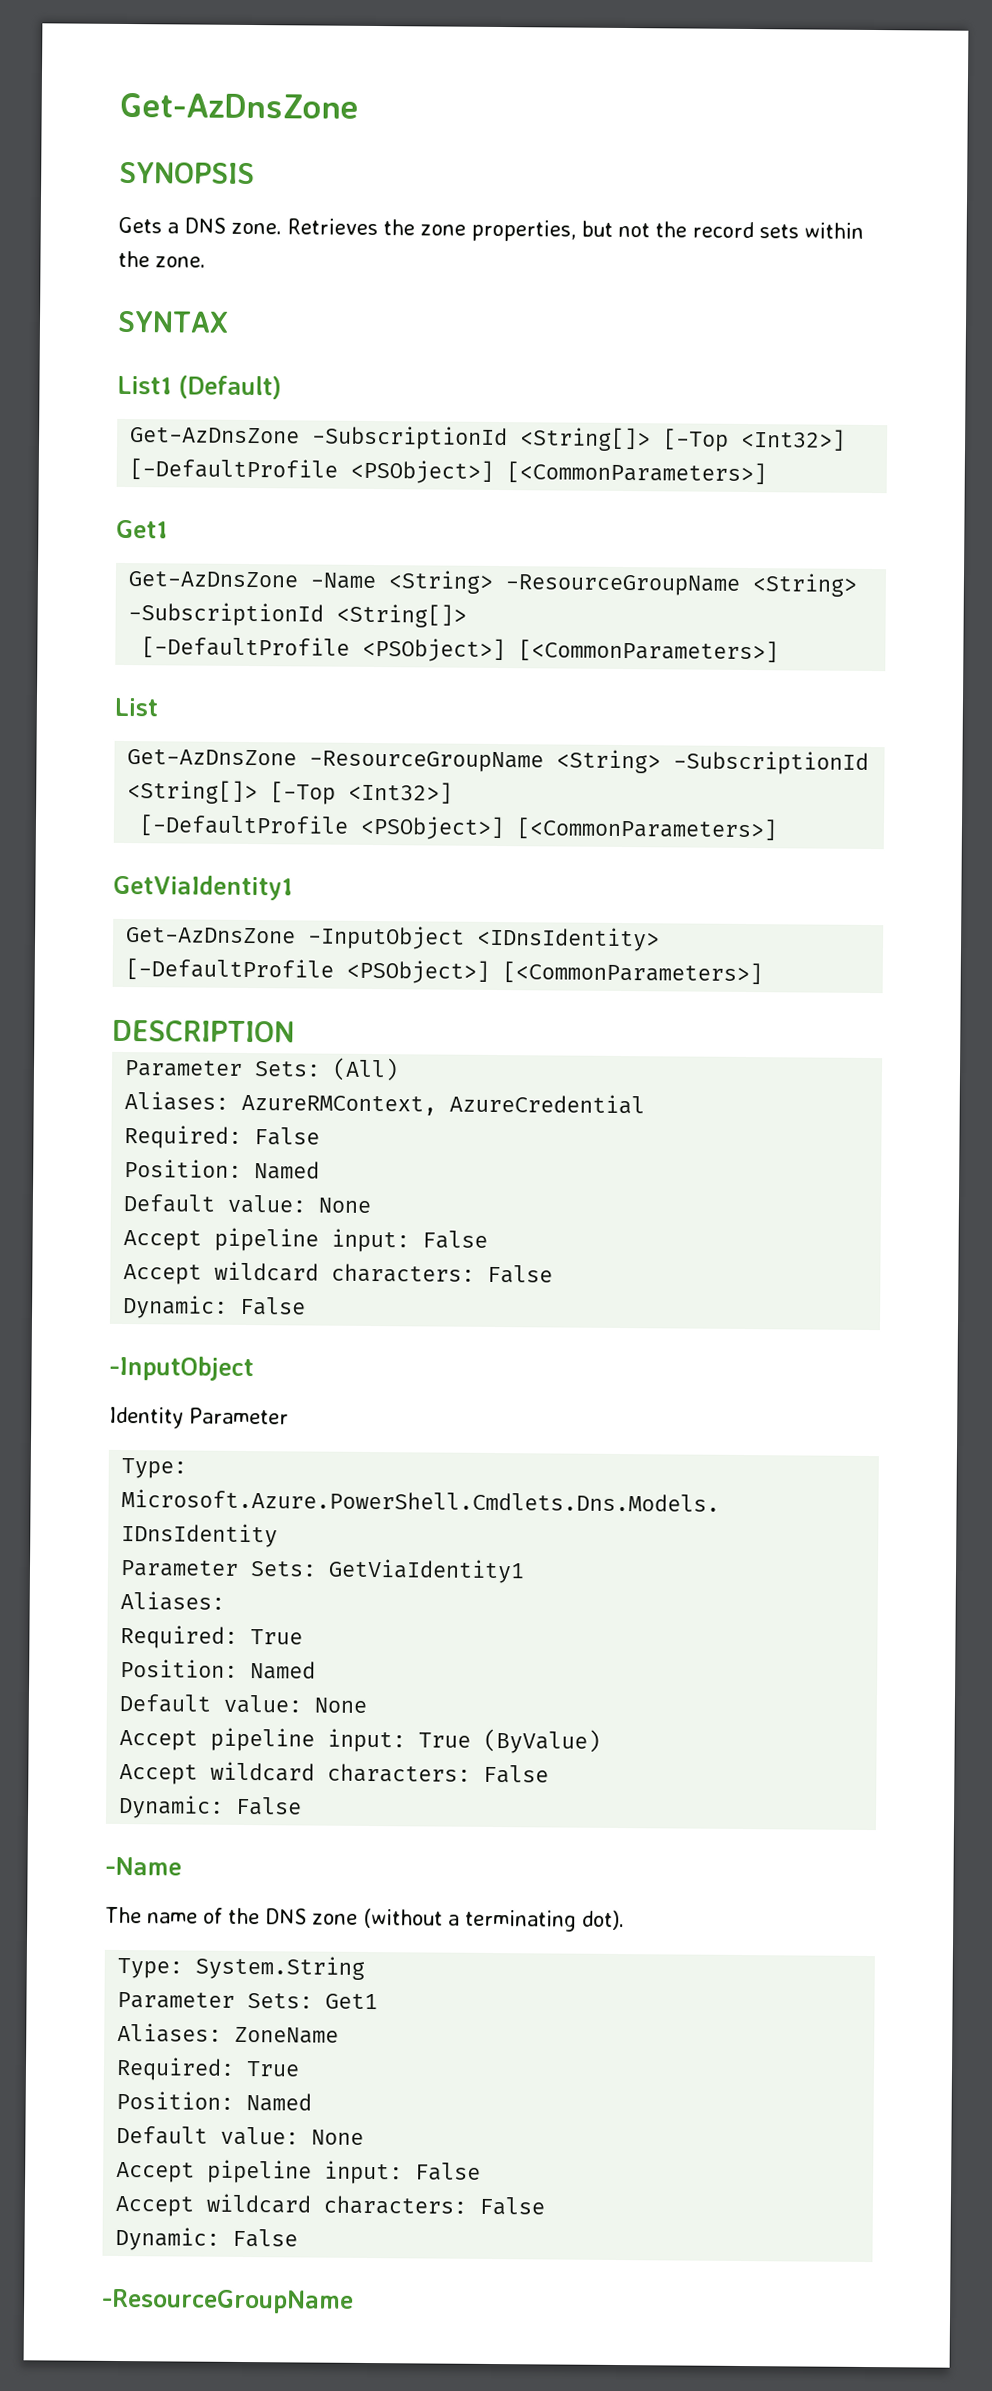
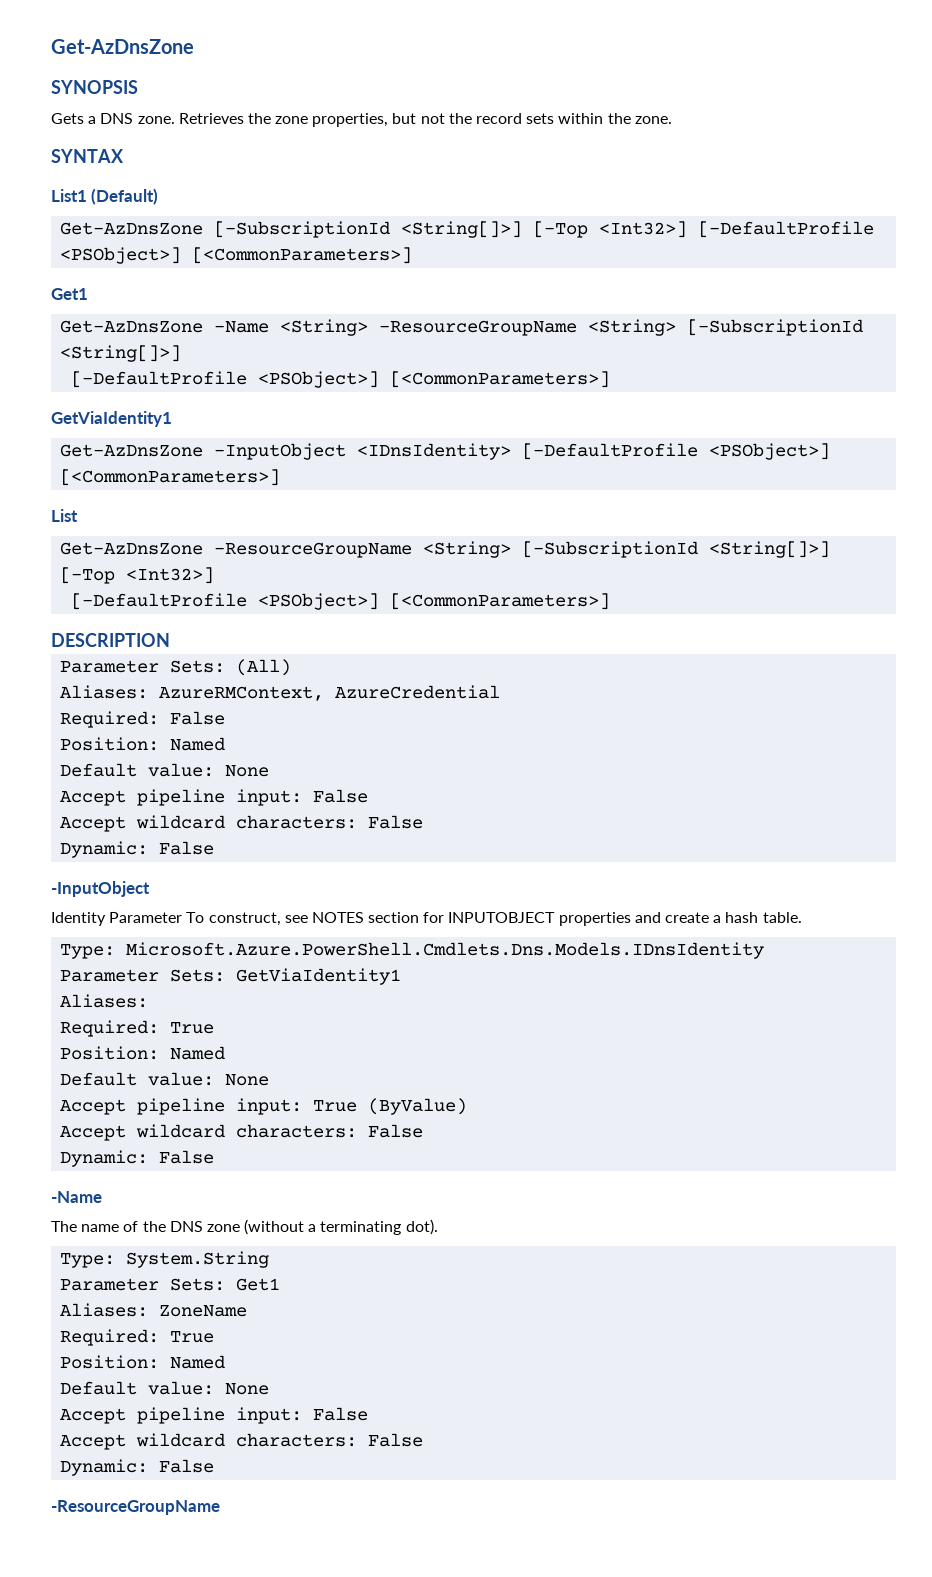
- Get-AzDnsZone -SubscriptionId <String[]> [-Top <Int32>] [-DefaultProfile <PSObject>] [<CommonParameters>]
+ Get-AzDnsZone [-SubscriptionId <String[]>] [-Top <Int32>] [-DefaultProfile <PSObject>] [<CommonParameters>]
- Get-AzDnsZone -Name <String> -ResourceGroupName <String> -SubscriptionId <String[]>
- [-DefaultProfile <PSObject>] [<CommonParameters>]
- List
- Get-AzDnsZone -ResourceGroupName <String> -SubscriptionId <String[]> [-Top <Int32>]
+ Get-AzDnsZone -Name <String> -ResourceGroupName <String> [-SubscriptionId <String[]>]
+ List
+ Get-AzDnsZone -ResourceGroupName <String> [-SubscriptionId <String[]>] [-Top <Int32>]
+ [-DefaultProfile <PSObject>] [<CommonParameters>]
- Identity Parameter
+ Identity Parameter To construct, see NOTES section for INPUTOBJECT properties and create a hash table.

